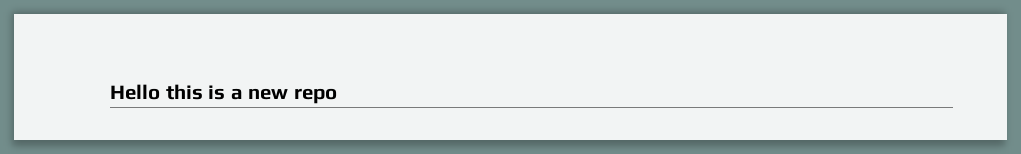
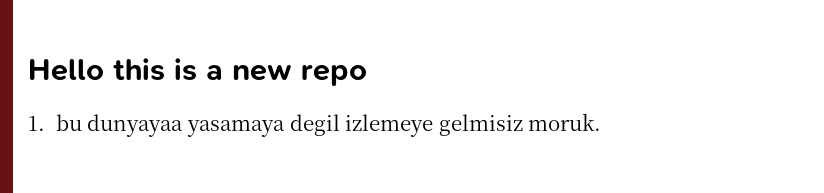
+ 1. bu dunyayaa yasamaya degil izlemeye gelmisiz moruk.

